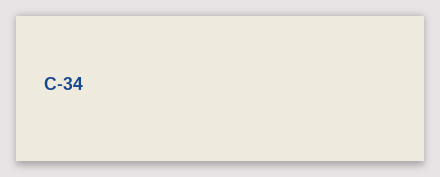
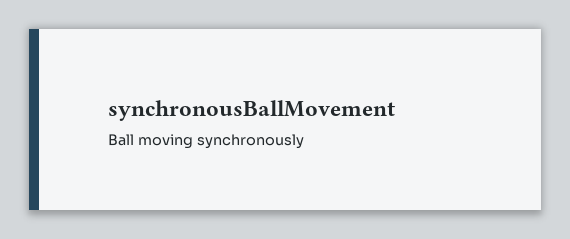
- C-34
+ synchronousBallMovement
+ Ball moving synchronously

